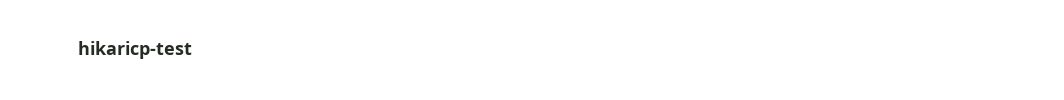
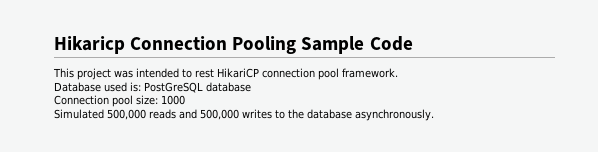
- hikaricp-test
+ Hikaricp Connection Pooling Sample Code
+ This project was intended to rest HikariCP connection pool framework.
+ Database used is: PostGreSQL database
+ Connection pool size: 1000
+ Simulated 500,000 reads and 500,000 writes to the database asynchronously.

